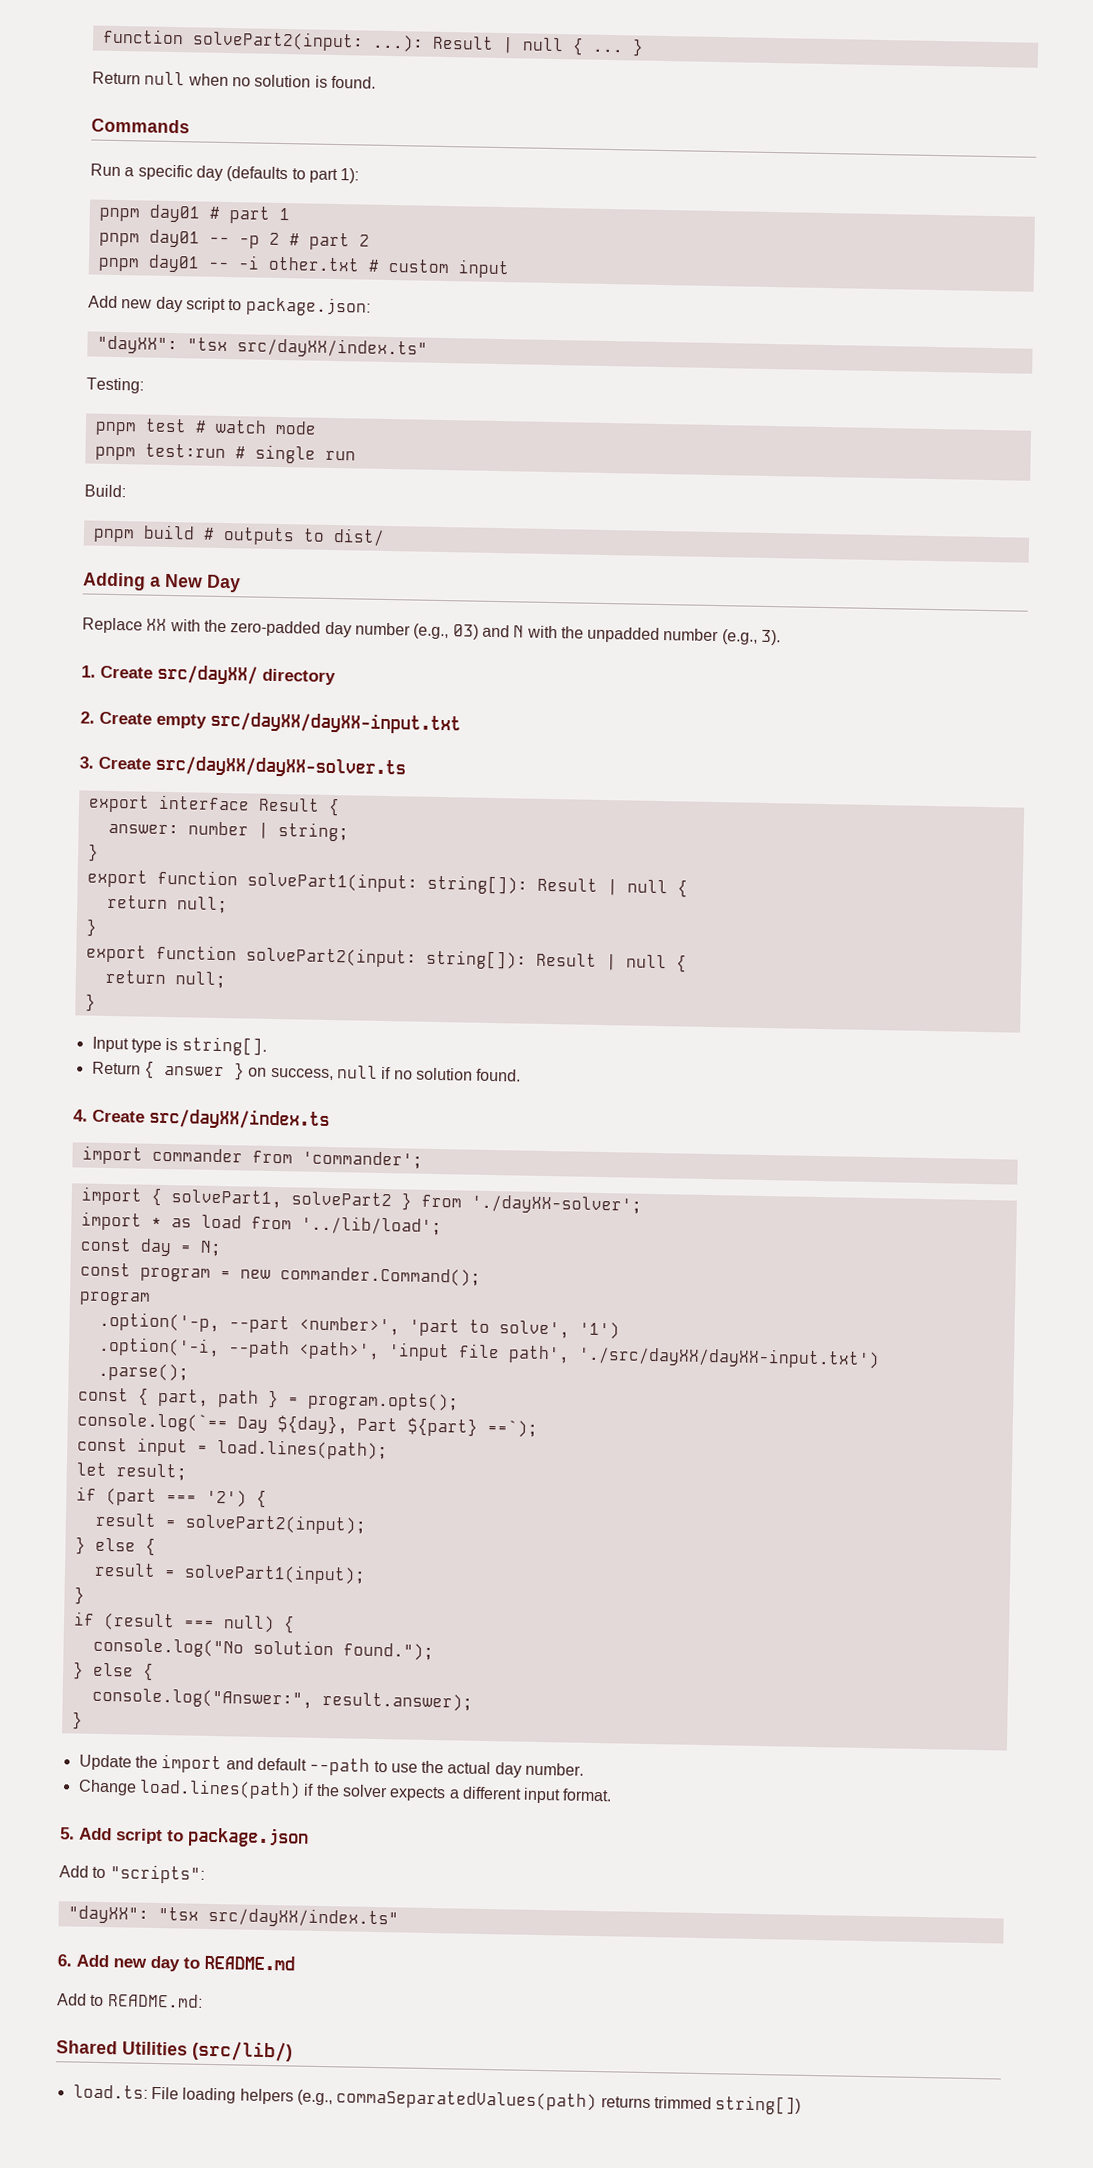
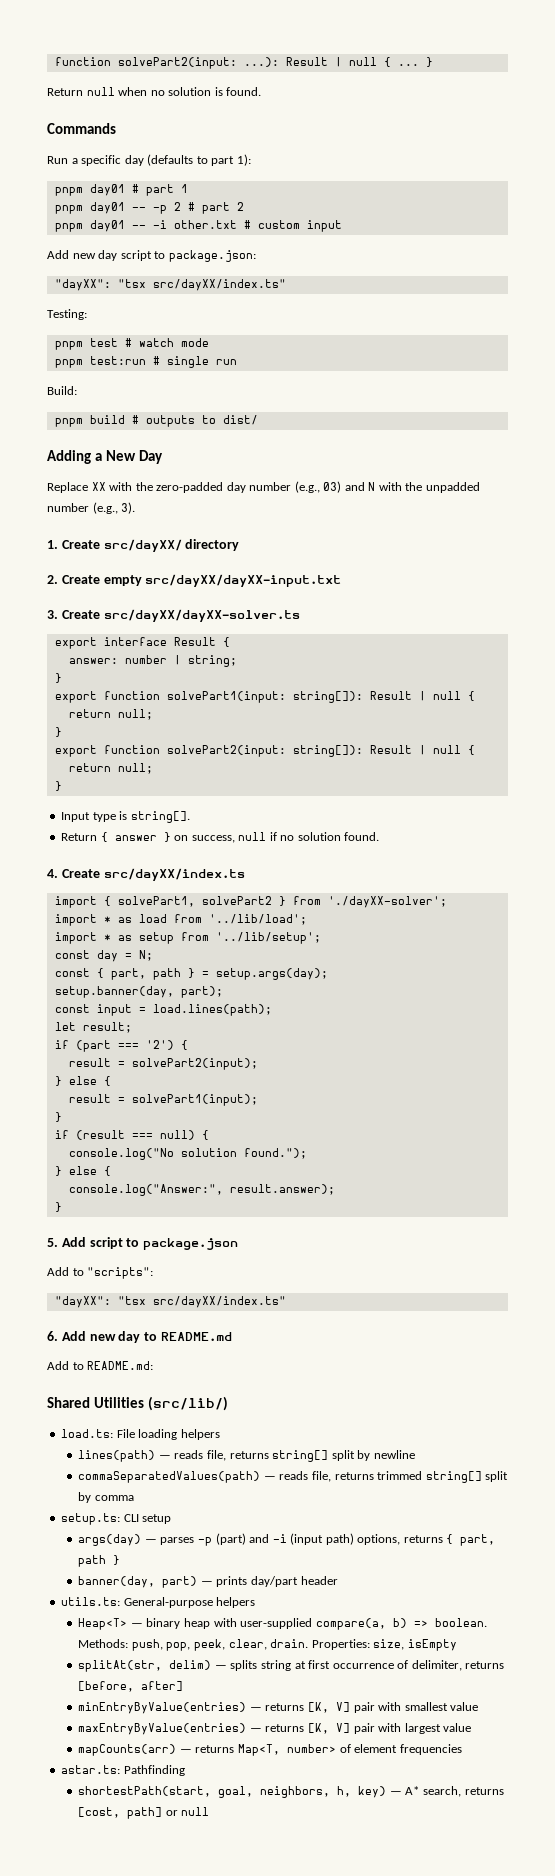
- import commander from 'commander';
+ import * as setup from '../lib/setup';
  const day = N;
- const program = new commander.Command();
- program
- .option('-p, --part <number>', 'part to solve', '1')
- .option('-i, --path <path>', 'input file path', './src/dayXX/dayXX-input.txt')
- .parse();
- const { part, path } = program.opts();
- console.log(`== Day ${day}, Part ${part} ==`);
+ const { part, path } = setup.args(day);
+ setup.banner(day, part);
- Update the import and default --path to use the actual day number.
- Change load.lines(path) if the solver expects a different input format.
- load.ts: File loading helpers (e.g., commaSeparatedValues(path) returns trimmed string[])
+ load.ts: File loading helpers
+ lines(path) — reads file, returns string[] split by newline
+ commaSeparatedValues(path) — reads file, returns trimmed string[] split by comma
+ setup.ts: CLI setup
+ args(day) — parses -p (part) and -i (input path) options, returns { part, path }
+ banner(day, part) — prints day/part header
+ utils.ts: General-purpose helpers
+ Heap<T> — binary heap with user-supplied compare(a, b) => boolean. Methods: push, pop, peek, clear, drain. Properties: size, isEmpty
+ splitAt(str, delim) — splits string at first occurrence of delimiter, returns [before, after]
+ minEntryByValue(entries) — returns [K, V] pair with smallest value
+ maxEntryByValue(entries) — returns [K, V] pair with largest value
+ mapCounts(arr) — returns Map<T, number> of element frequencies
+ astar.ts: Pathfinding
+ shortestPath(start, goal, neighbors, h, key) — A* search, returns [cost, path] or null

